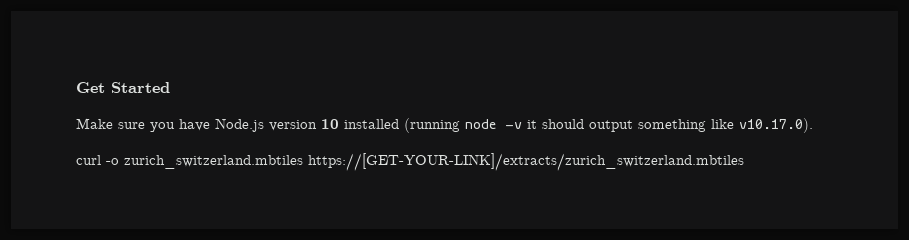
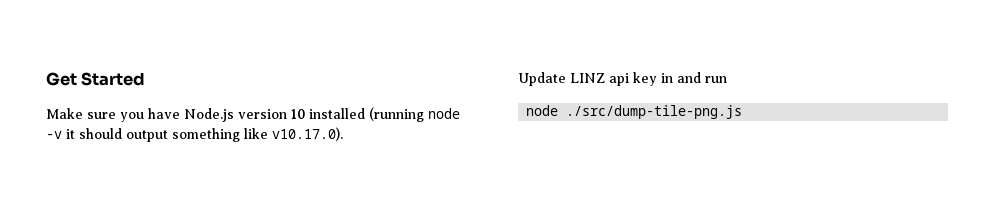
- curl -o zurich_switzerland.mbtiles https://[GET-YOUR-LINK]/extracts/zurich_switzerland.mbtiles
+ Update LINZ api key in and run
+ node ./src/dump-tile-png.js

